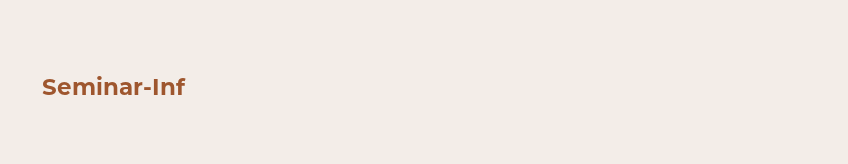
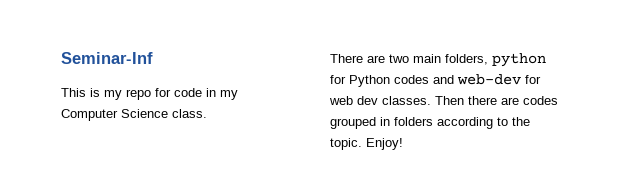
+ This is my repo for code in my Computer Science class.
+ There are two main folders, python for Python codes and web-dev for web dev classes. Then there are codes grouped in folders according to the topic. Enjoy!

